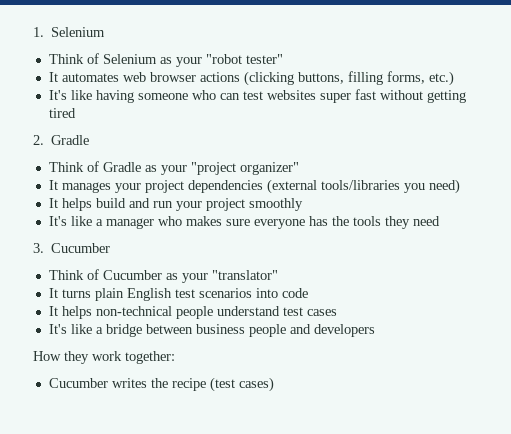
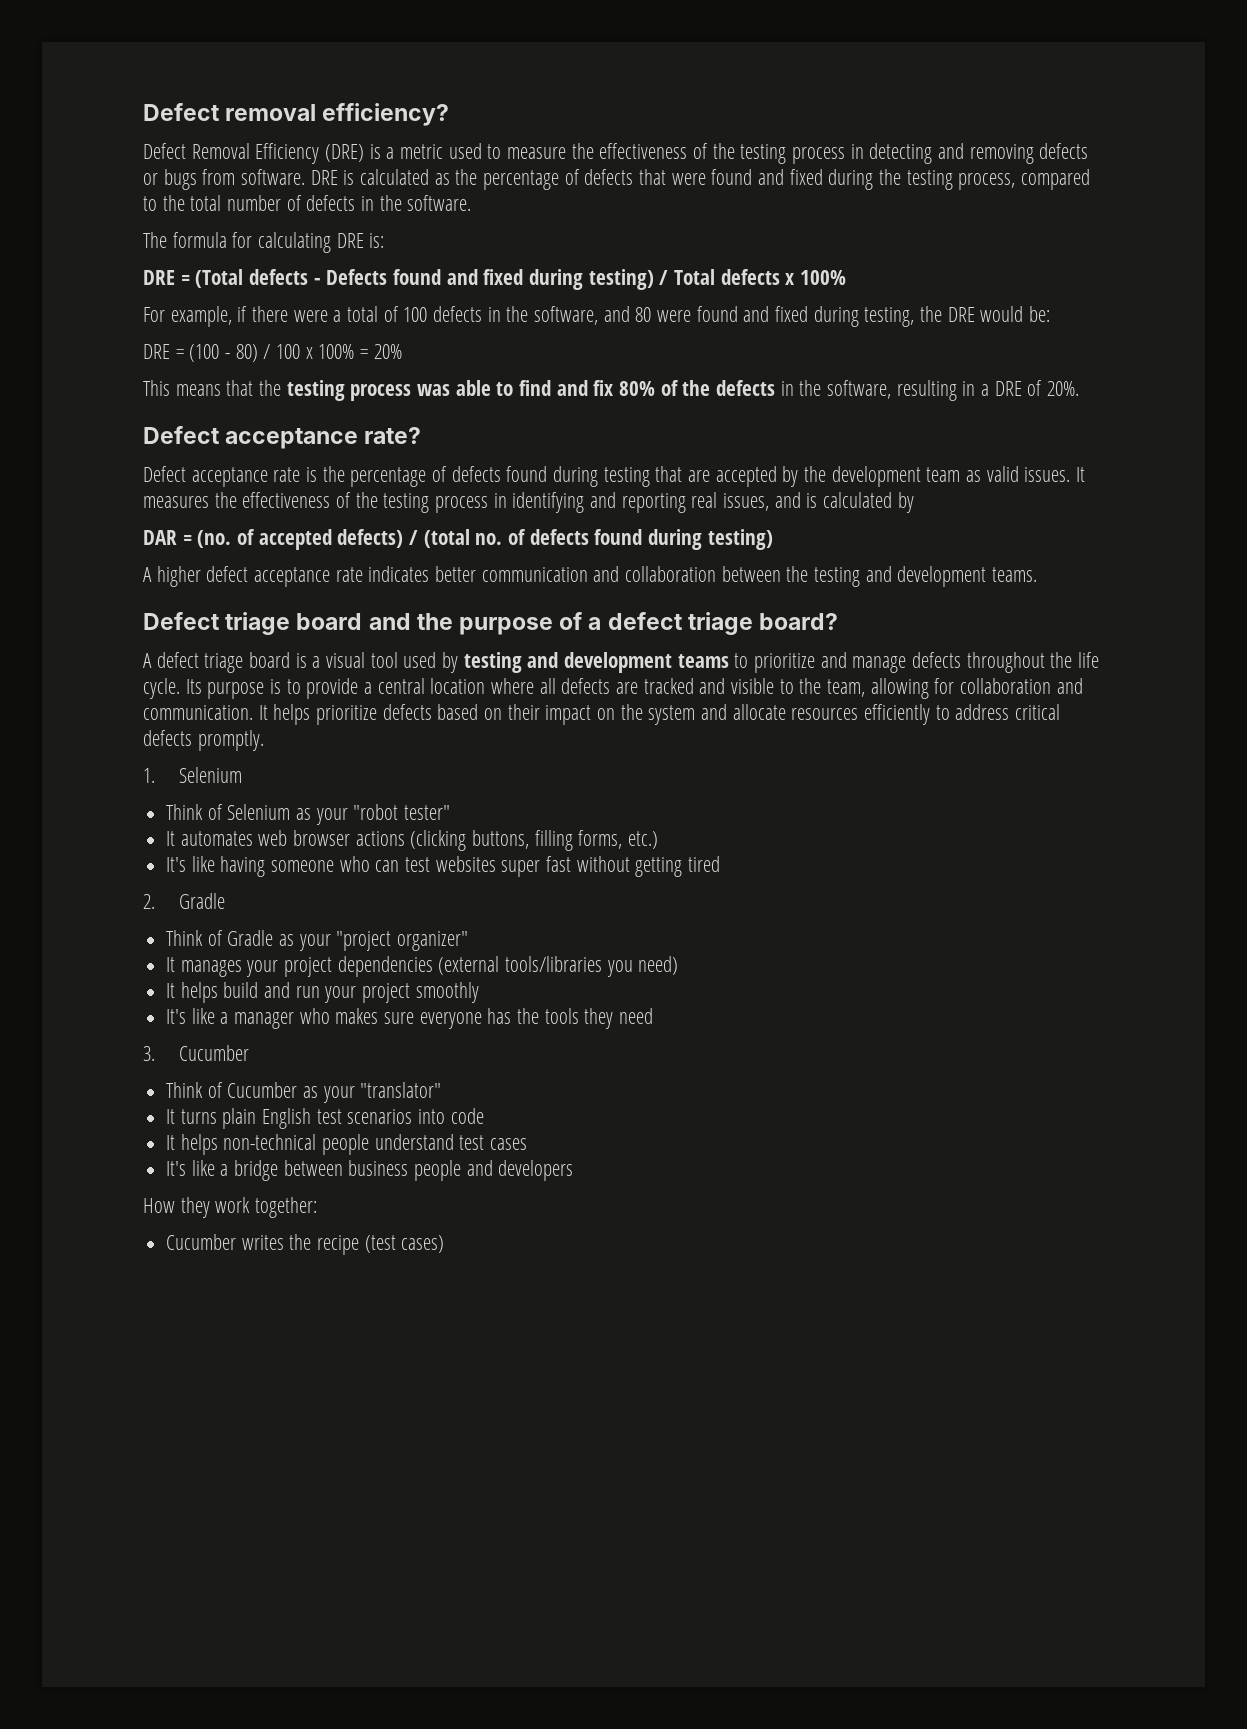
+ Defect removal efficiency?
+ Defect Removal Efficiency (DRE) is a metric used to measure the effectiveness of the testing process in detecting and removing defects or bugs from software. DRE is calculated as the percentage of defects that were found and fixed during the testing process, compared to the total number of defects in the software.
+ The formula for calculating DRE is:
+ DRE = (Total defects - Defects found and fixed during testing) / Total defects x 100%
+ For example, if there were a total of 100 defects in the software, and 80 were found and fixed during testing, the DRE would be:
+ DRE = (100 - 80) / 100 x 100% = 20%
+ This means that the testing process was able to find and fix 80% of the defects in the software, resulting in a DRE of 20%.
+ Defect acceptance rate?
+ Defect acceptance rate is the percentage of defects found during testing that are accepted by the development team as valid issues. It measures the effectiveness of the testing process in identifying and reporting real issues, and is calculated by
+ DAR = (no. of accepted defects) / (total no. of defects found during testing)
+ A higher defect acceptance rate indicates better communication and collaboration between the testing and development teams.
+ Defect triage board and the purpose of a defect triage board?
+ A defect triage board is a visual tool used by testing and development teams to prioritize and manage defects throughout the life cycle. Its purpose is to provide a central location where all defects are tracked and visible to the team, allowing for collaboration and communication. It helps prioritize defects based on their impact on the system and allocate resources efficiently to address critical defects promptly.

